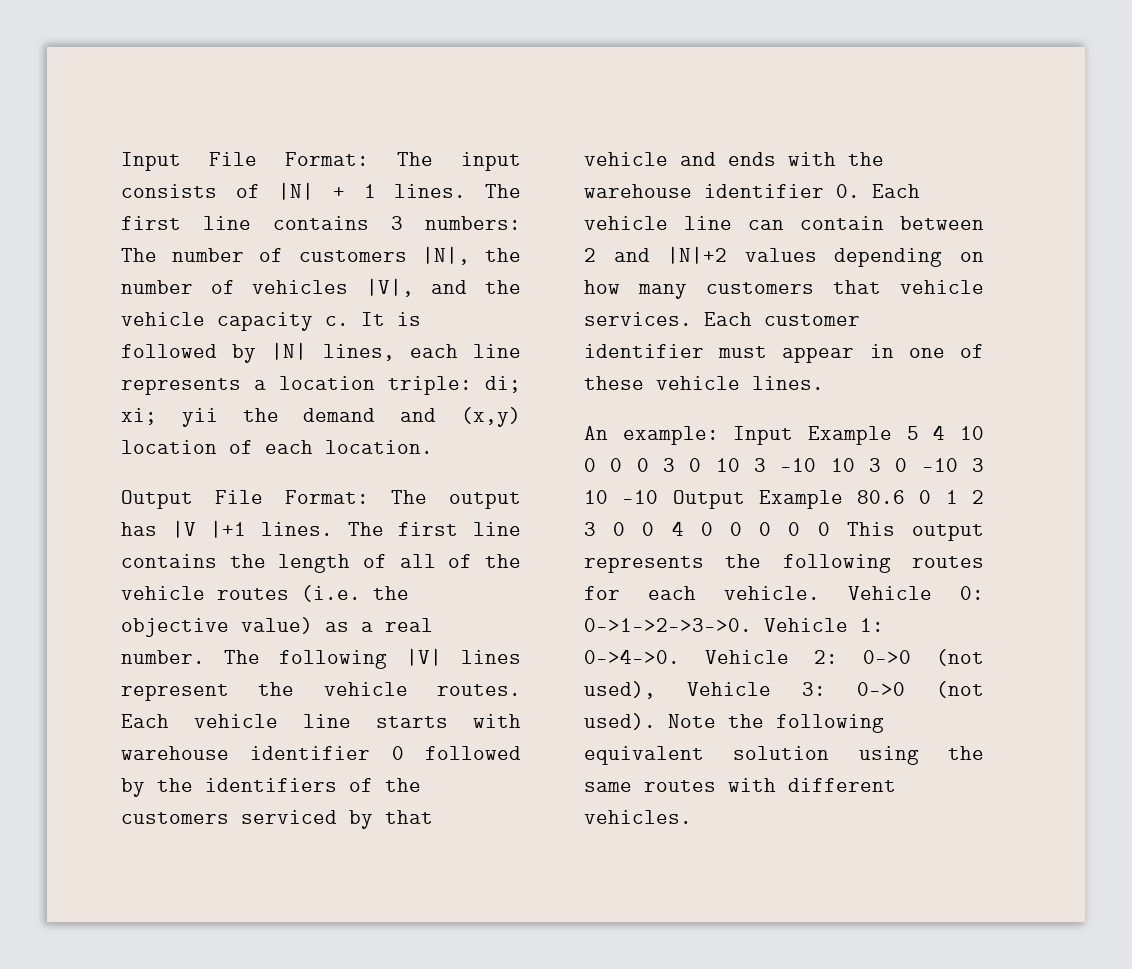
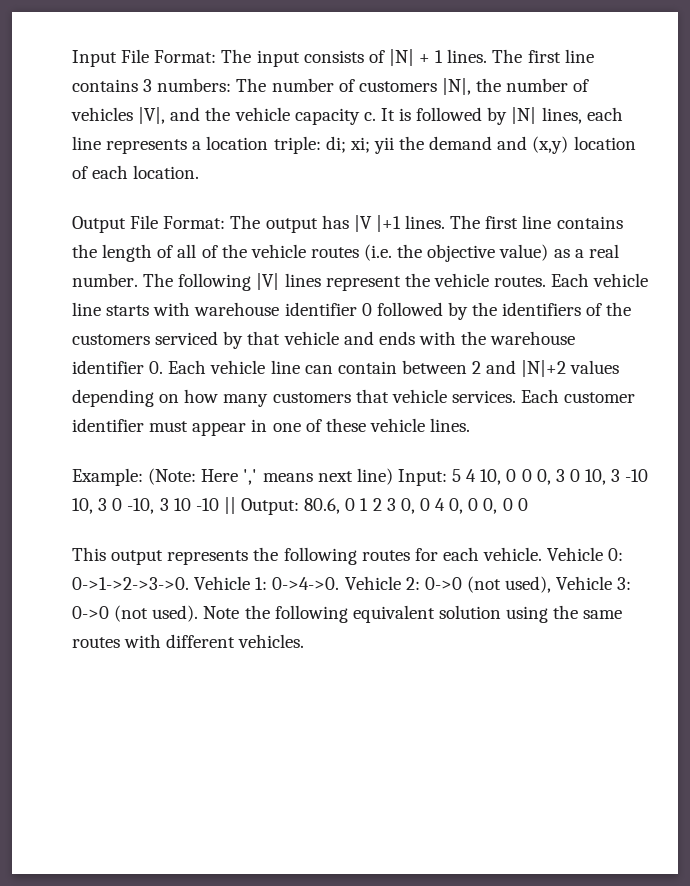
- An example: Input Example 5 4 10 0 0 0 3 0 10 3 -10 10 3 0 -10 3 10 -10 Output Example 80.6 0 1 2 3 0 0 4 0 0 0 0 0 This output represents the following routes for each vehicle.
+ Example: (Note: Here ',' means next line) Input: 5 4 10, 0 0 0, 3 0 10, 3 -10 10, 3 0 -10, 3 10 -10 || Output: 80.6, 0 1 2 3 0, 0 4 0, 0 0, 0 0
+ This output represents the following routes for each vehicle.

